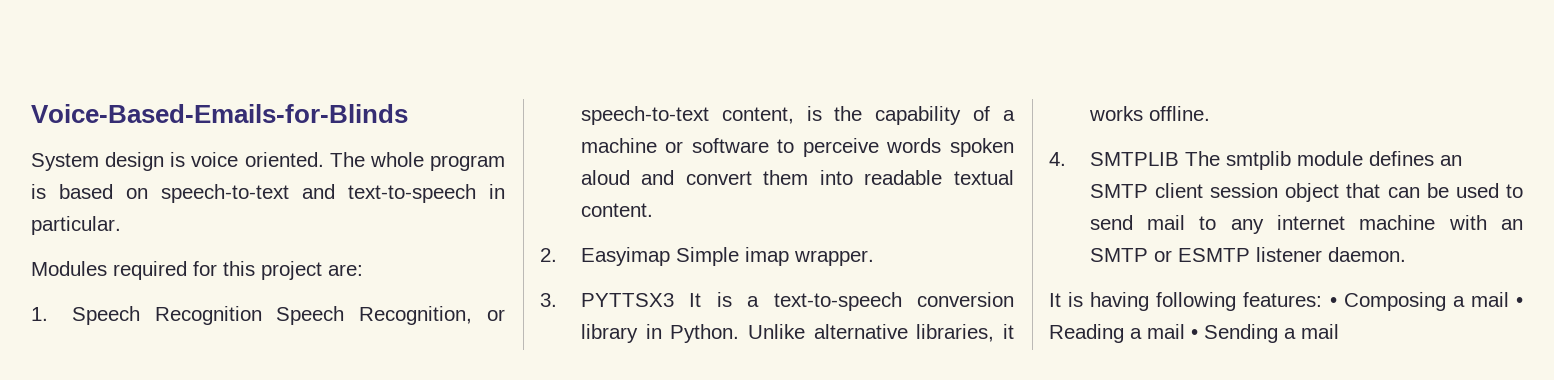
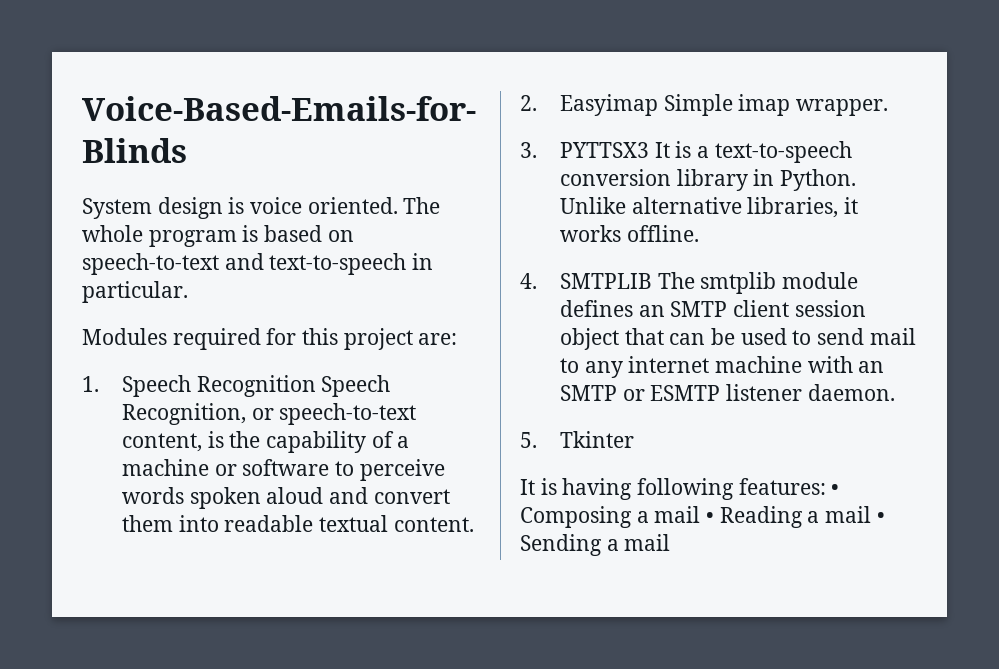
+ 5. Tkinter

